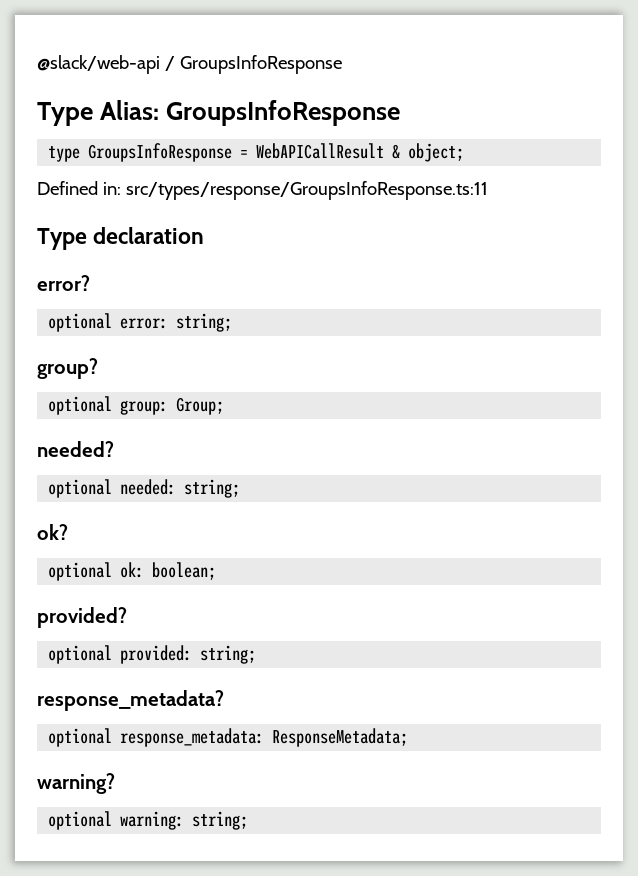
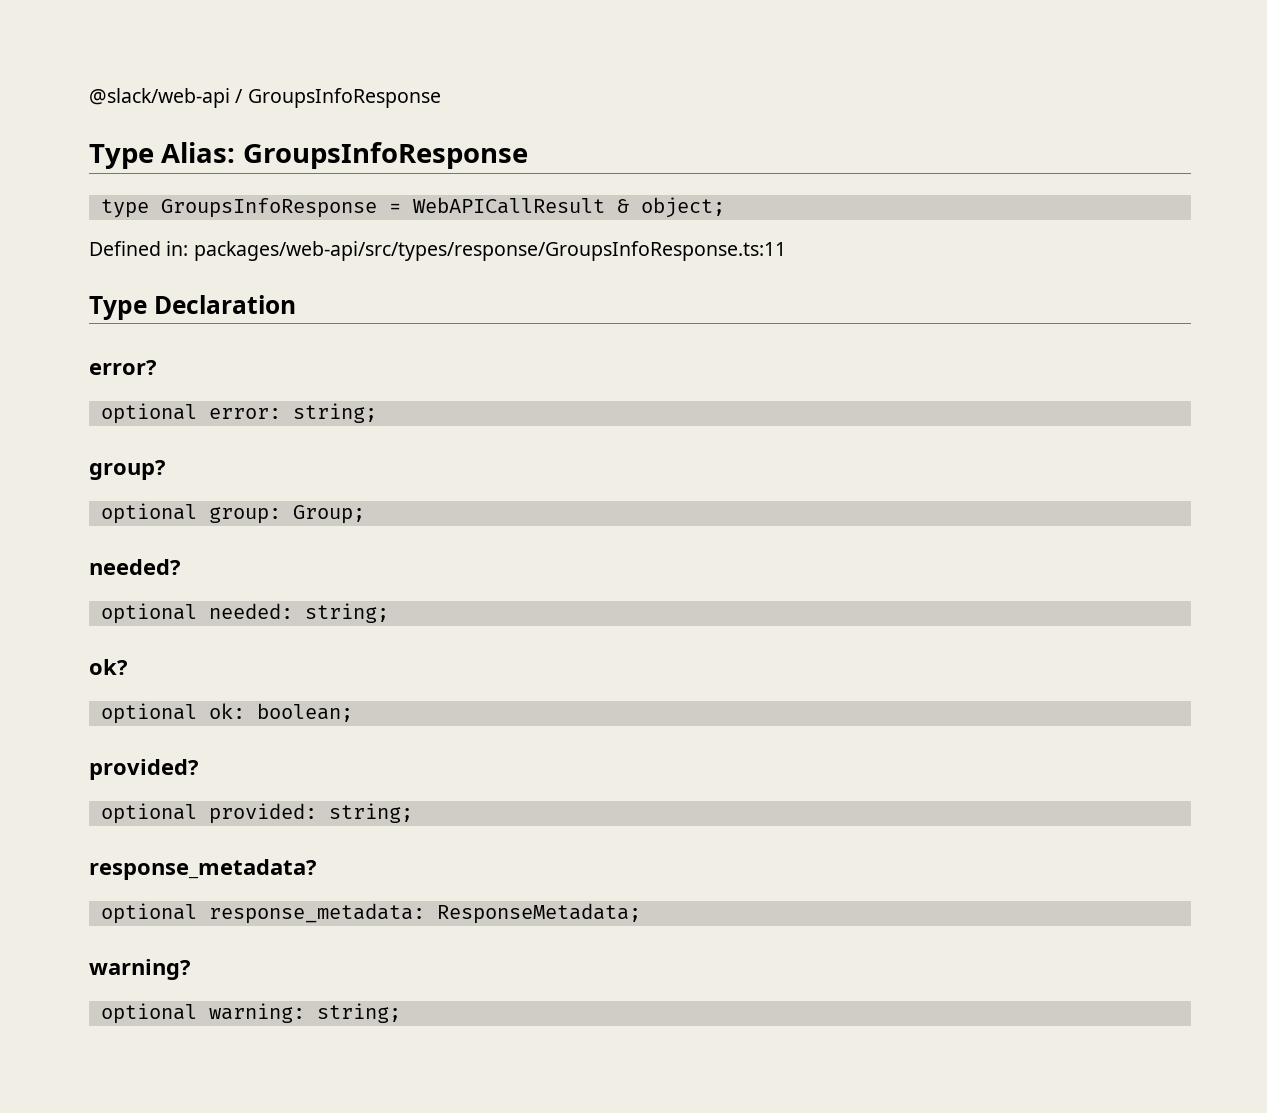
- Defined in: src/types/response/GroupsInfoResponse.ts:11
- Type declaration
+ Defined in: packages/web-api/src/types/response/GroupsInfoResponse.ts:11
+ Type Declaration

